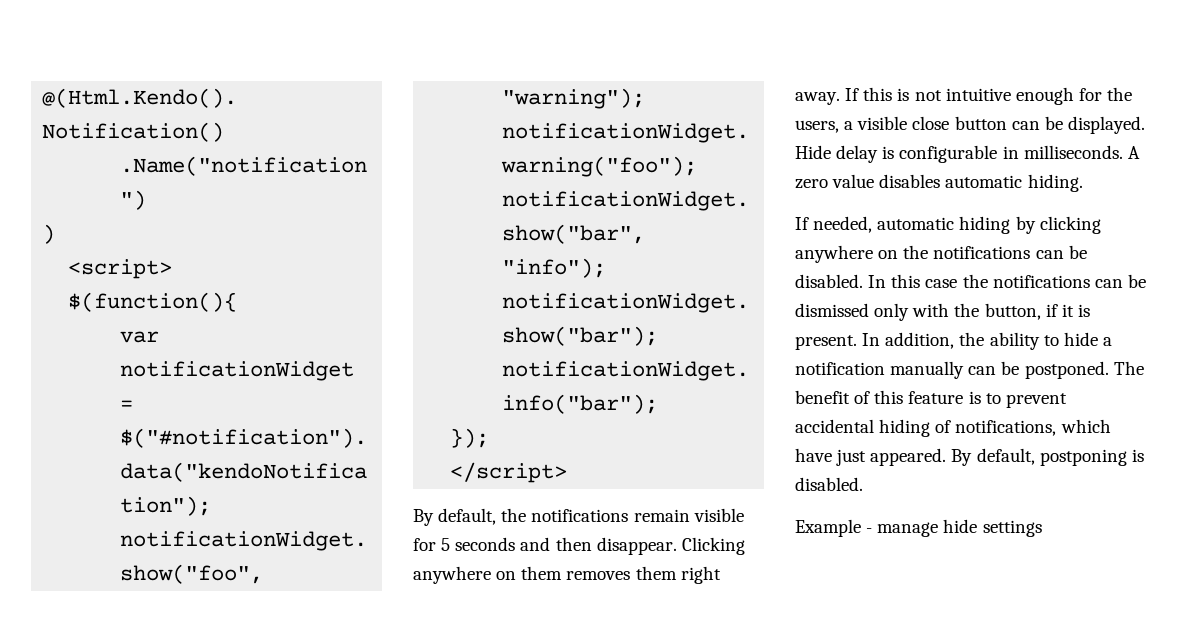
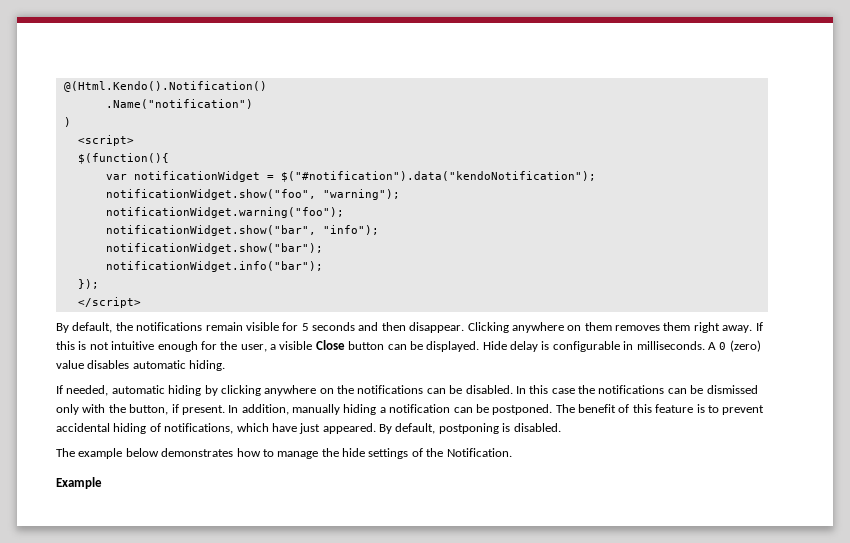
- If this is not intuitive enough for the users, a visible close button can be displayed.
+ If this is not intuitive enough for the user, a visible Close button can be displayed.
- A zero value disables automatic hiding.
+ A 0 (zero) value disables automatic hiding.
- In this case the notifications can be dismissed only with the button, if it is present.
+ In this case the notifications can be dismissed only with the button, if present.
- In addition, the ability to hide a notification manually can be postponed.
+ In addition, manually hiding a notification can be postponed.
- Example - manage hide settings
+ The example below demonstrates how to manage the hide settings of the Notification.
+ Example

